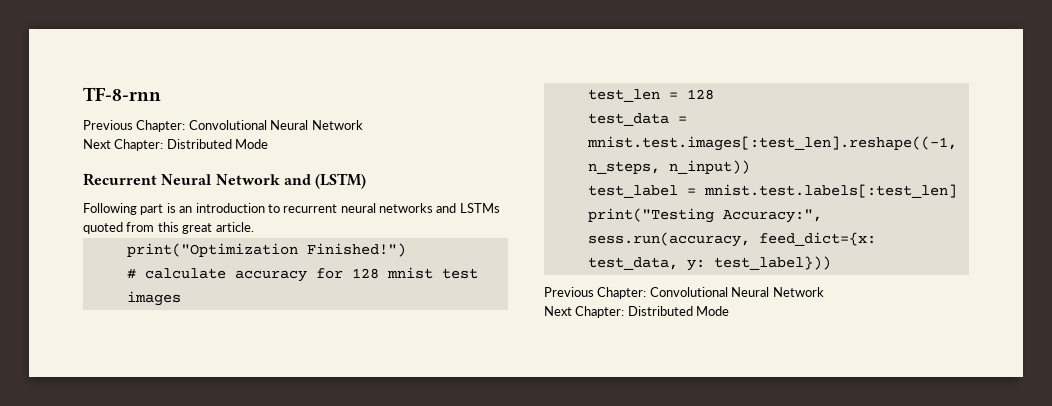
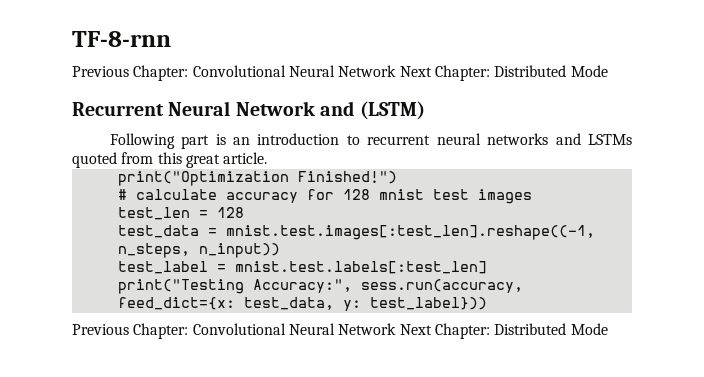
  TF-8-rnn
- Previous Chapter: Convolutional Neural Network
- Next Chapter: Distributed Mode
+ Previous Chapter: Convolutional Neural Network Next Chapter: Distributed Mode
  print("Testing Accuracy:", sess.run(accuracy, feed_dict={x: test_data, y: test_label}))
- Previous Chapter: Convolutional Neural Network
- Next Chapter: Distributed Mode
+ Previous Chapter: Convolutional Neural Network Next Chapter: Distributed Mode

